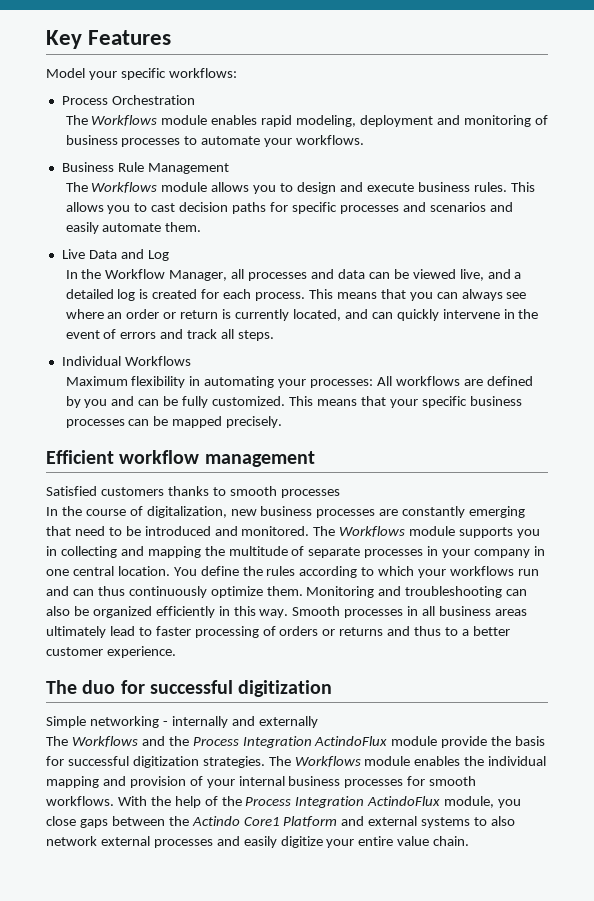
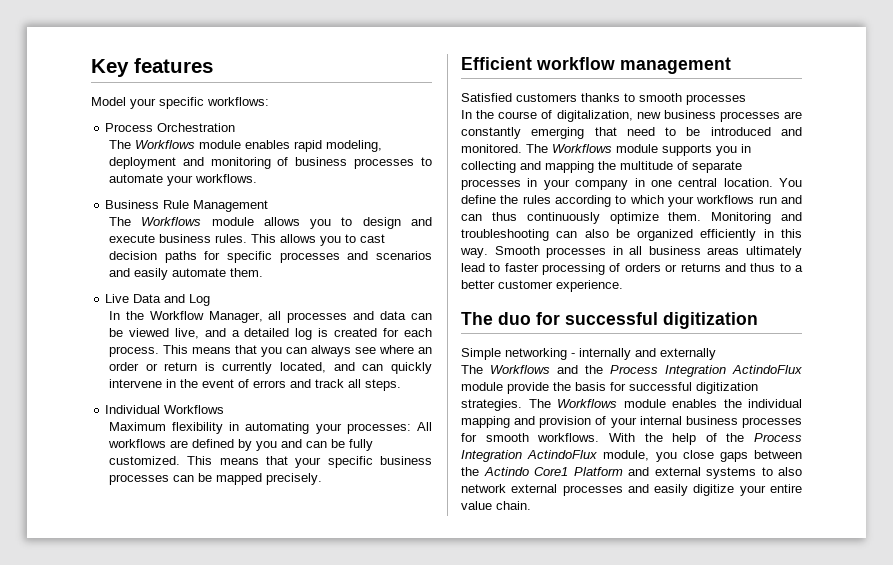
- Key Features
+ Key features

